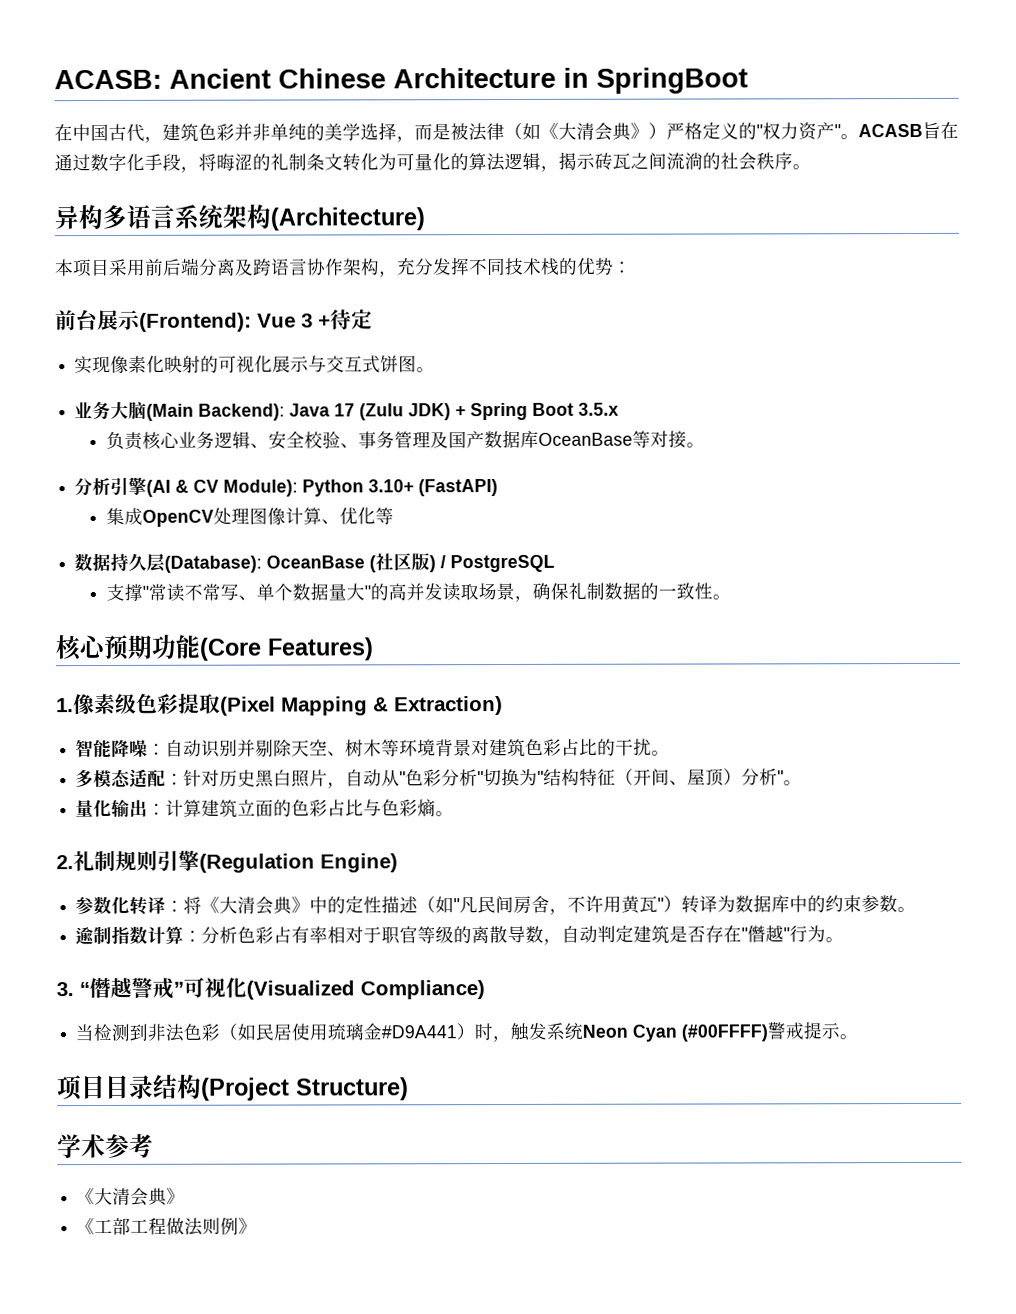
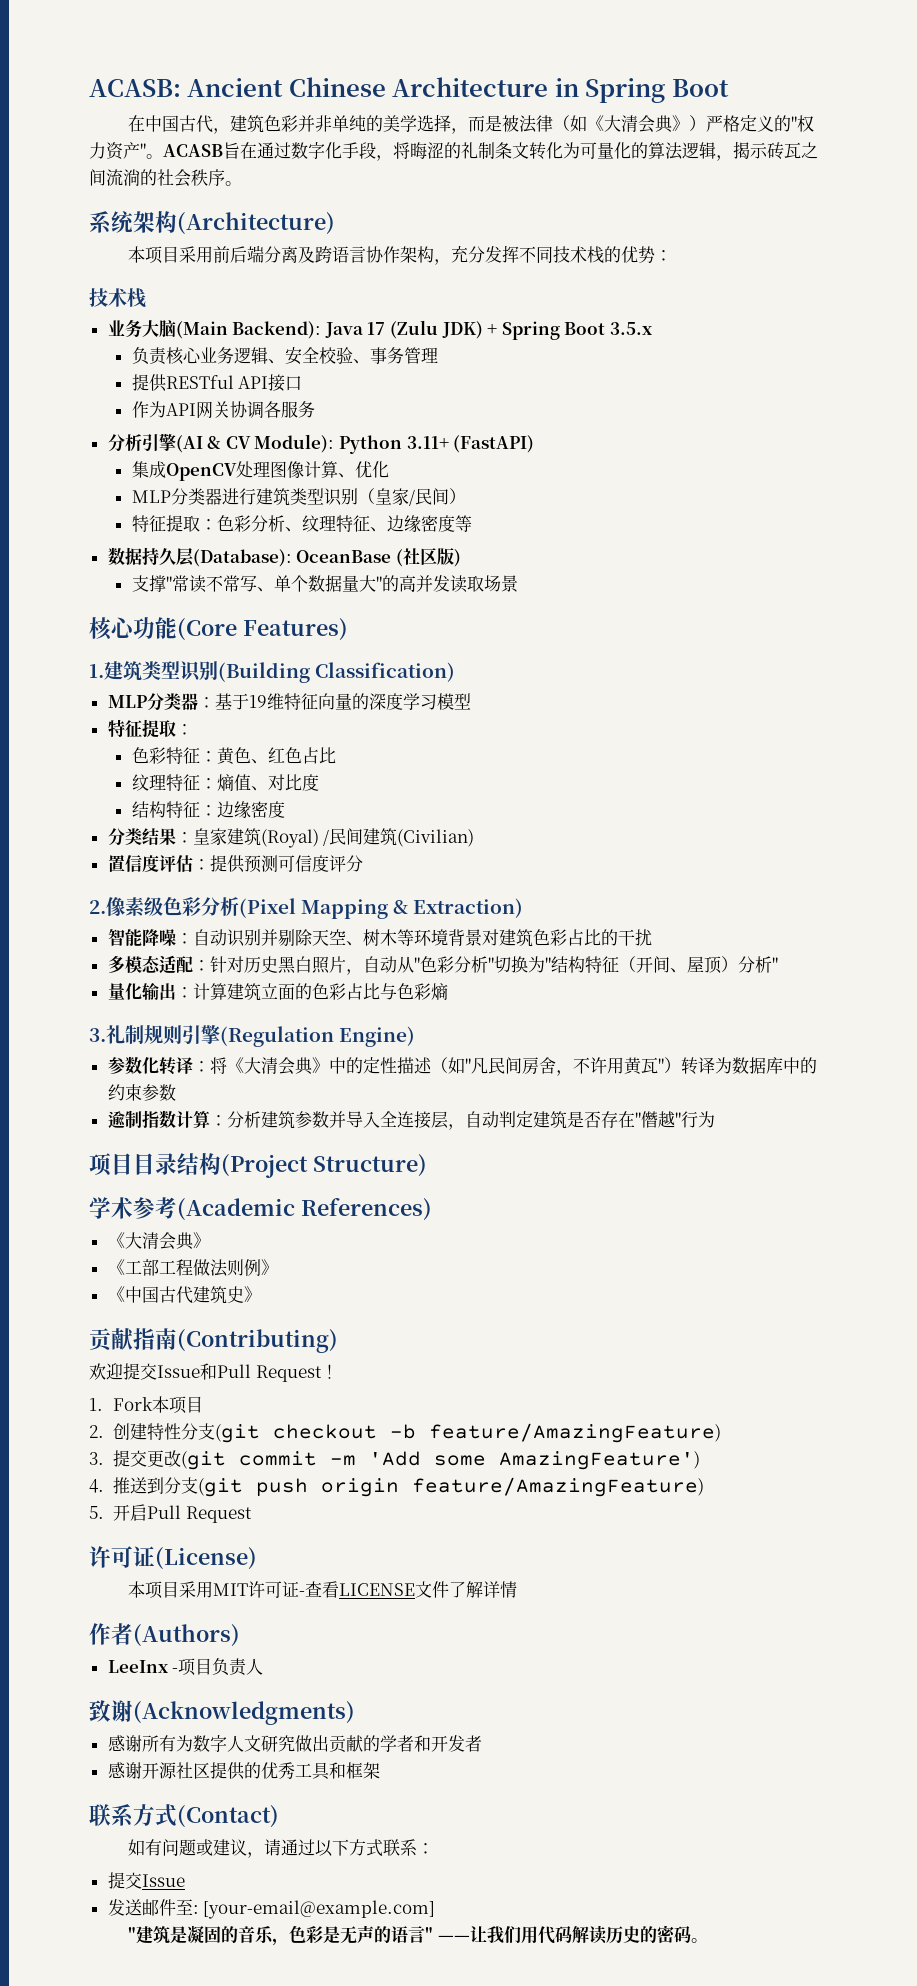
- ACASB: Ancient Chinese Architecture in SpringBoot
+ ACASB: Ancient Chinese Architecture in Spring Boot
- 异构多语言系统架构(Architecture)
+ 系统架构(Architecture)
  本项目采用前后端分离及跨语言协作架构，充分发挥不同技术栈的优势：
- 前台展示(Frontend): Vue 3 +待定
- 实现像素化映射的可视化展示与交互式饼图。
+ 技术栈
- 负责核心业务逻辑、安全校验、事务管理及国产数据库OceanBase等对接。
+ 负责核心业务逻辑、安全校验、事务管理
+ 提供RESTful API接口
+ 作为API网关协调各服务
- 分析引擎(AI & CV Module): Python 3.10+ (FastAPI)
+ 分析引擎(AI & CV Module): Python 3.11+ (FastAPI)
- 集成OpenCV处理图像计算、优化等
+ 集成OpenCV处理图像计算、优化
+ MLP分类器进行建筑类型识别（皇家/民间）
+ 特征提取：色彩分析、纹理特征、边缘密度等
- 数据持久层(Database): OceanBase (社区版) / PostgreSQL
+ 数据持久层(Database): OceanBase (社区版)
- 支撑"常读不常写、单个数据量大"的高并发读取场景，确保礼制数据的一致性。
- 核心预期功能(Core Features)
+ 支撑"常读不常写、单个数据量大"的高并发读取场景
+ 核心功能(Core Features)
- 1.像素级色彩提取(Pixel Mapping & Extraction)
+ 1.建筑类型识别(Building Classification)
+ MLP分类器：基于19维特征向量的深度学习模型
+ 特征提取：
+ 色彩特征：黄色、红色占比
+ 纹理特征：熵值、对比度
+ 结构特征：边缘密度
+ 分类结果：皇家建筑(Royal) /民间建筑(Civilian)
+ 置信度评估：提供预测可信度评分
+ 2.像素级色彩分析(Pixel Mapping & Extraction)
- 智能降噪：自动识别并剔除天空、树木等环境背景对建筑色彩占比的干扰。
+ 智能降噪：自动识别并剔除天空、树木等环境背景对建筑色彩占比的干扰
- 多模态适配：针对历史黑白照片，自动从"色彩分析"切换为"结构特征（开间、屋顶）分析"。
+ 多模态适配：针对历史黑白照片，自动从"色彩分析"切换为"结构特征（开间、屋顶）分析"
- 量化输出：计算建筑立面的色彩占比与色彩熵。
- 2.礼制规则引擎(Regulation Engine)
+ 量化输出：计算建筑立面的色彩占比与色彩熵
+ 3.礼制规则引擎(Regulation Engine)
- 参数化转译：将《大清会典》中的定性描述（如"凡民间房舍，不许用黄瓦"）转译为数据库中的约束参数。
+ 参数化转译：将《大清会典》中的定性描述（如"凡民间房舍，不许用黄瓦"）转译为数据库中的约束参数
- 逾制指数计算：分析色彩占有率相对于职官等级的离散导数，自动判定建筑是否存在"僭越"行为。
- 3. “僭越警戒”可视化(Visualized Compliance)
- 当检测到非法色彩（如民居使用琉璃金#D9A441）时，触发系统Neon Cyan (#00FFFF)警戒提示。
+ 逾制指数计算：分析建筑参数并导入全连接层，自动判定建筑是否存在"僭越"行为
- 学术参考
+ 学术参考(Academic References)
+ 《中国古代建筑史》
+ 贡献指南(Contributing)
+ 欢迎提交Issue和Pull Request！
+ 1. Fork本项目
+ 2.创建特性分支(git checkout -b feature/AmazingFeature)
+ 3.提交更改(git commit -m 'Add some AmazingFeature')
+ 4.推送到分支(git push origin feature/AmazingFeature)
+ 5.开启Pull Request
+ 许可证(License)
+ 本项目采用MIT许可证-查看LICENSE文件了解详情
+ 作者(Authors)
+ LeeInx -项目负责人
+ 致谢(Acknowledgments)
+ 感谢所有为数字人文研究做出贡献的学者和开发者
+ 感谢开源社区提供的优秀工具和框架
+ 联系方式(Contact)
+ 如有问题或建议，请通过以下方式联系：
+ 提交Issue
+ 发送邮件至: [your-email@example.com]
+ "建筑是凝固的音乐，色彩是无声的语言" ——让我们用代码解读历史的密码。

